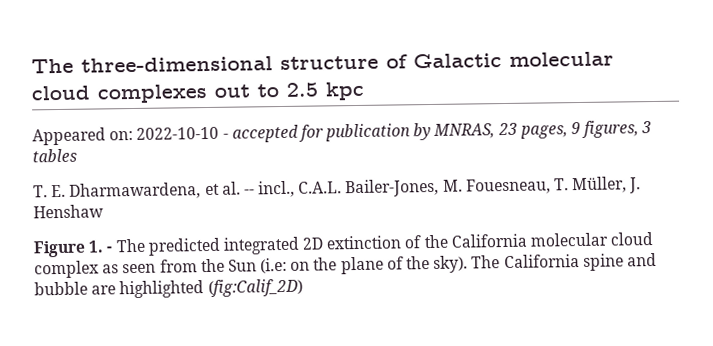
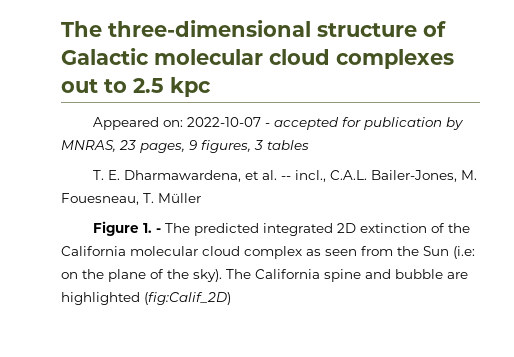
- Appeared on: 2022-10-10 - accepted for publication by MNRAS, 23 pages, 9 figures, 3 tables
+ Appeared on: 2022-10-07 - accepted for publication by MNRAS, 23 pages, 9 figures, 3 tables
- T. E. Dharmawardena, et al. -- incl., C.A.L. Bailer-Jones, M. Fouesneau, T. Müller, J. Henshaw
+ T. E. Dharmawardena, et al. -- incl., C.A.L. Bailer-Jones, M. Fouesneau, T. Müller

